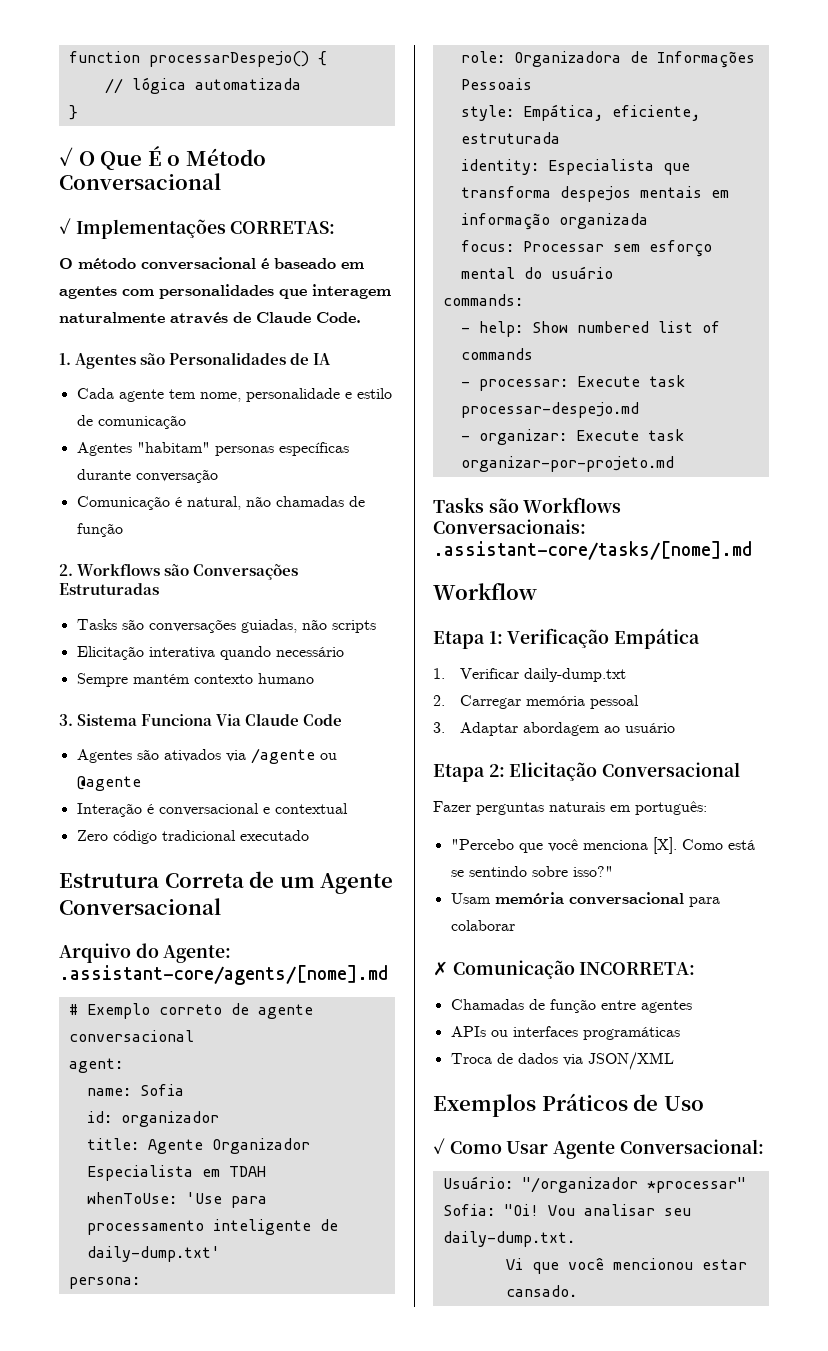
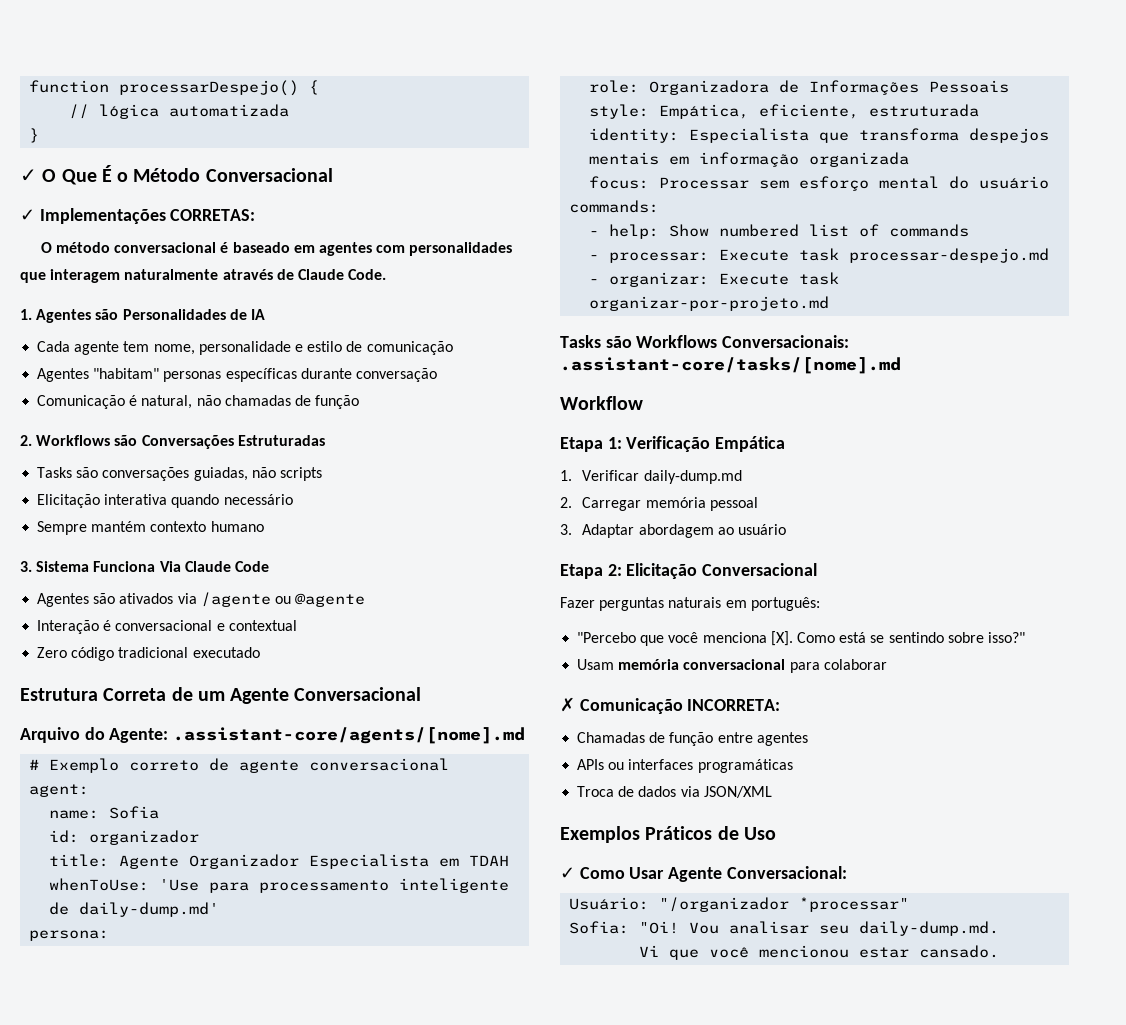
- whenToUse: 'Use para processamento inteligente de daily-dump.txt'
+ whenToUse: 'Use para processamento inteligente de daily-dump.md'
- 1. Verificar daily-dump.txt
+ 1. Verificar daily-dump.md
- Vou analisar seu daily-dump.txt.
+ Vou analisar seu daily-dump.md.

